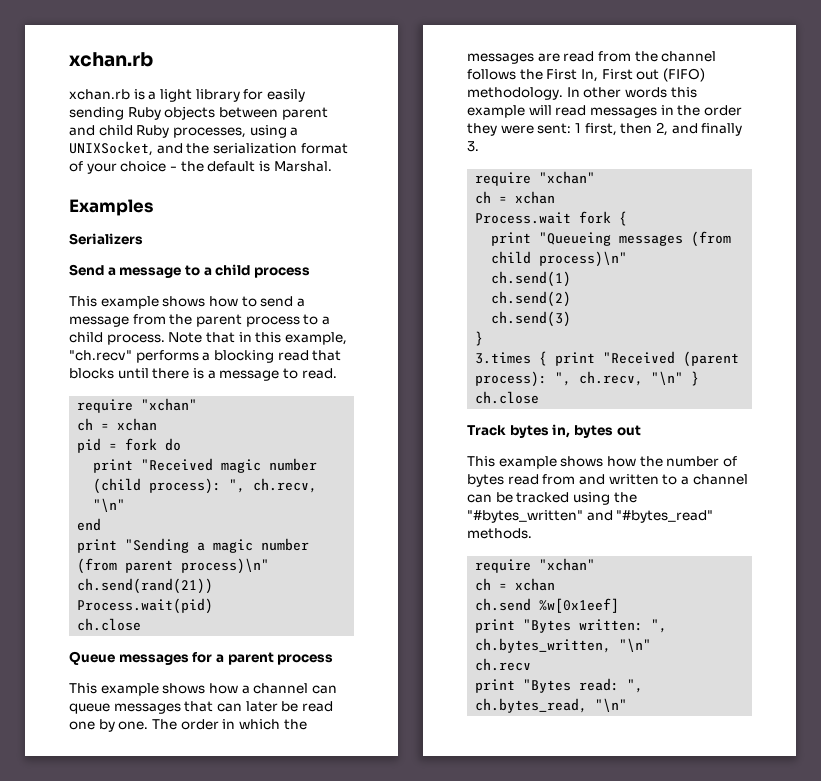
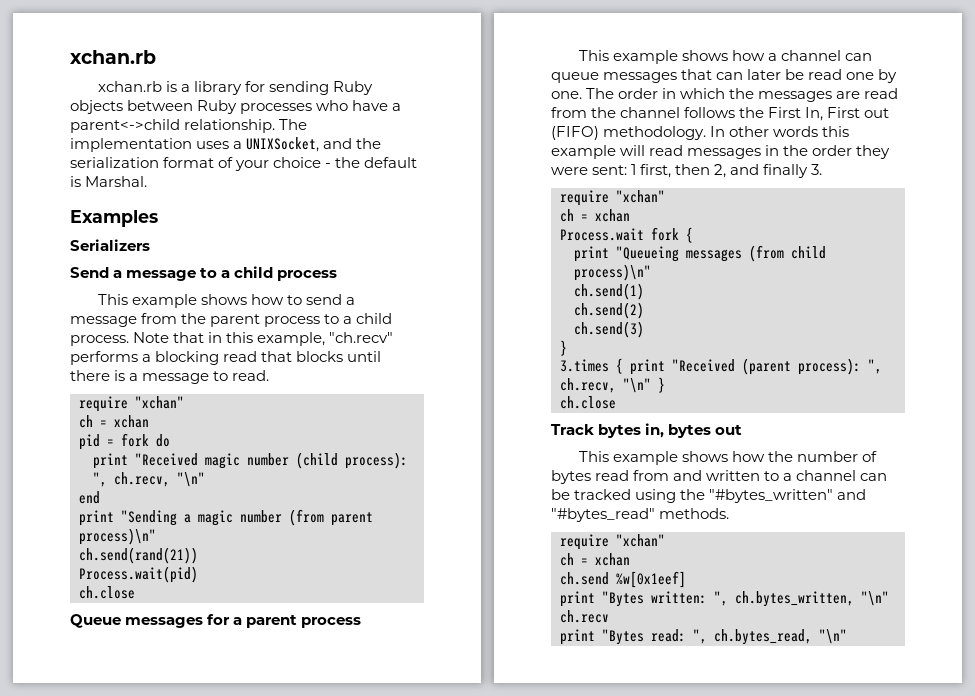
- xchan.rb is a light library for easily sending Ruby objects between parent and child Ruby processes, using a UNIXSocket, and the serialization format of your choice - the default is Marshal.
+ xchan.rb is a library for sending Ruby objects between Ruby processes who have a parent<->child relationship. The implementation uses a UNIXSocket, and the serialization format of your choice - the default is Marshal.

